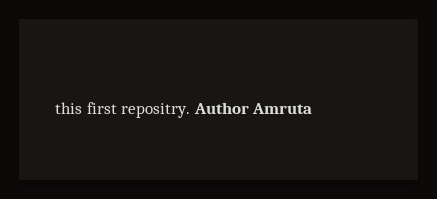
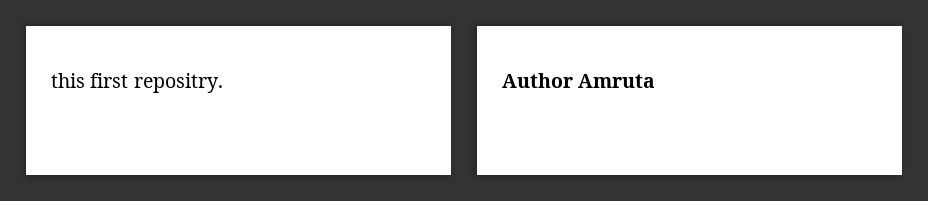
- this first repositry. Author Amruta
+ this first repositry.
+ Author Amruta

